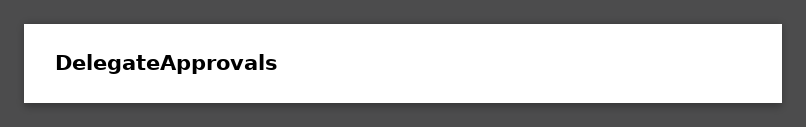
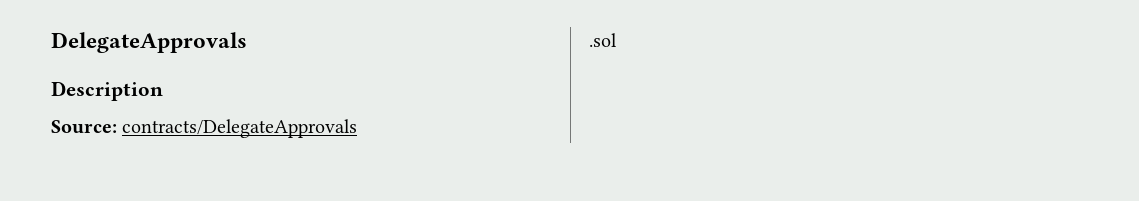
+ Description
+ Source: contracts/DelegateApprovals
+ .sol

